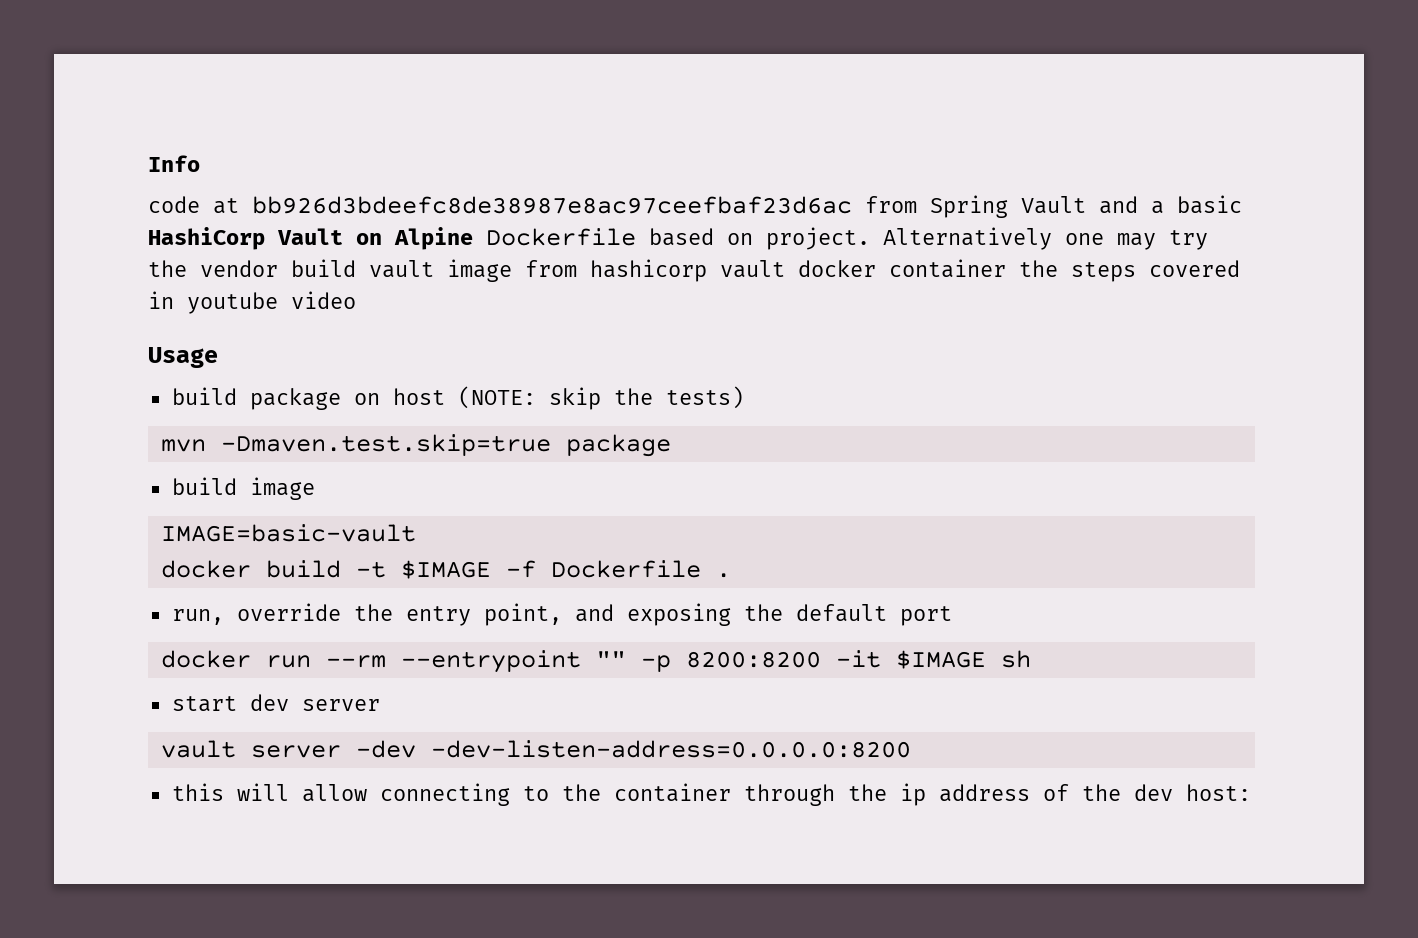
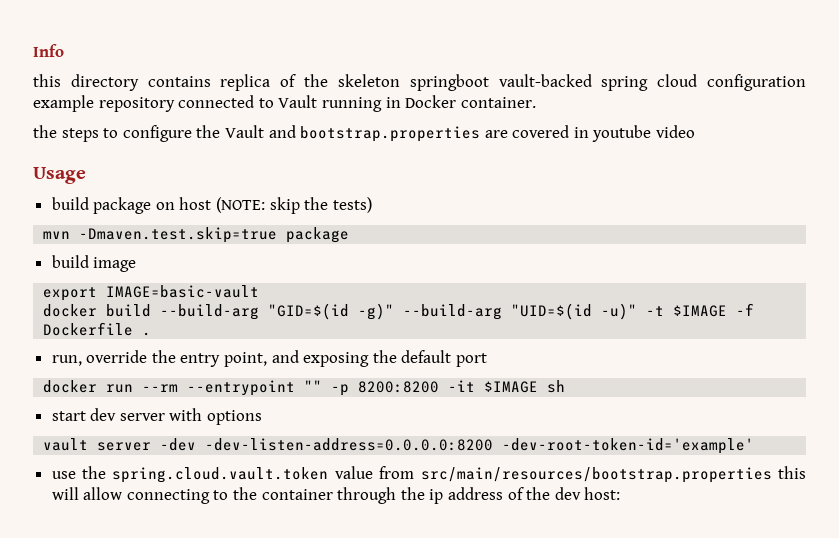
- code at bb926d3bdeefc8de38987e8ac97ceefbaf23d6ac from Spring Vault and a basic HashiCorp Vault on Alpine Dockerfile based on project. Alternatively one may try the vendor build vault image from hashicorp vault docker container the steps covered in youtube video
+ this directory contains replica of the skeleton springboot vault-backed spring cloud configuration example repository connected to Vault running in Docker container.
+ the steps to configure the Vault and bootstrap.properties are covered in youtube video
- IMAGE=basic-vault
+ export IMAGE=basic-vault
- docker build -t $IMAGE -f Dockerfile .
+ docker build --build-arg "GID=$(id -g)" --build-arg "UID=$(id -u)" -t $IMAGE -f Dockerfile .
- start dev server
+ start dev server with options
- vault server -dev -dev-listen-address=0.0.0.0:8200
- this will allow connecting to the container through the ip address of the dev host:
+ vault server -dev -dev-listen-address=0.0.0.0:8200 -dev-root-token-id='example'
+ use the spring.cloud.vault.token value from src/main/resources/bootstrap.properties this will allow connecting to the container through the ip address of the dev host:

